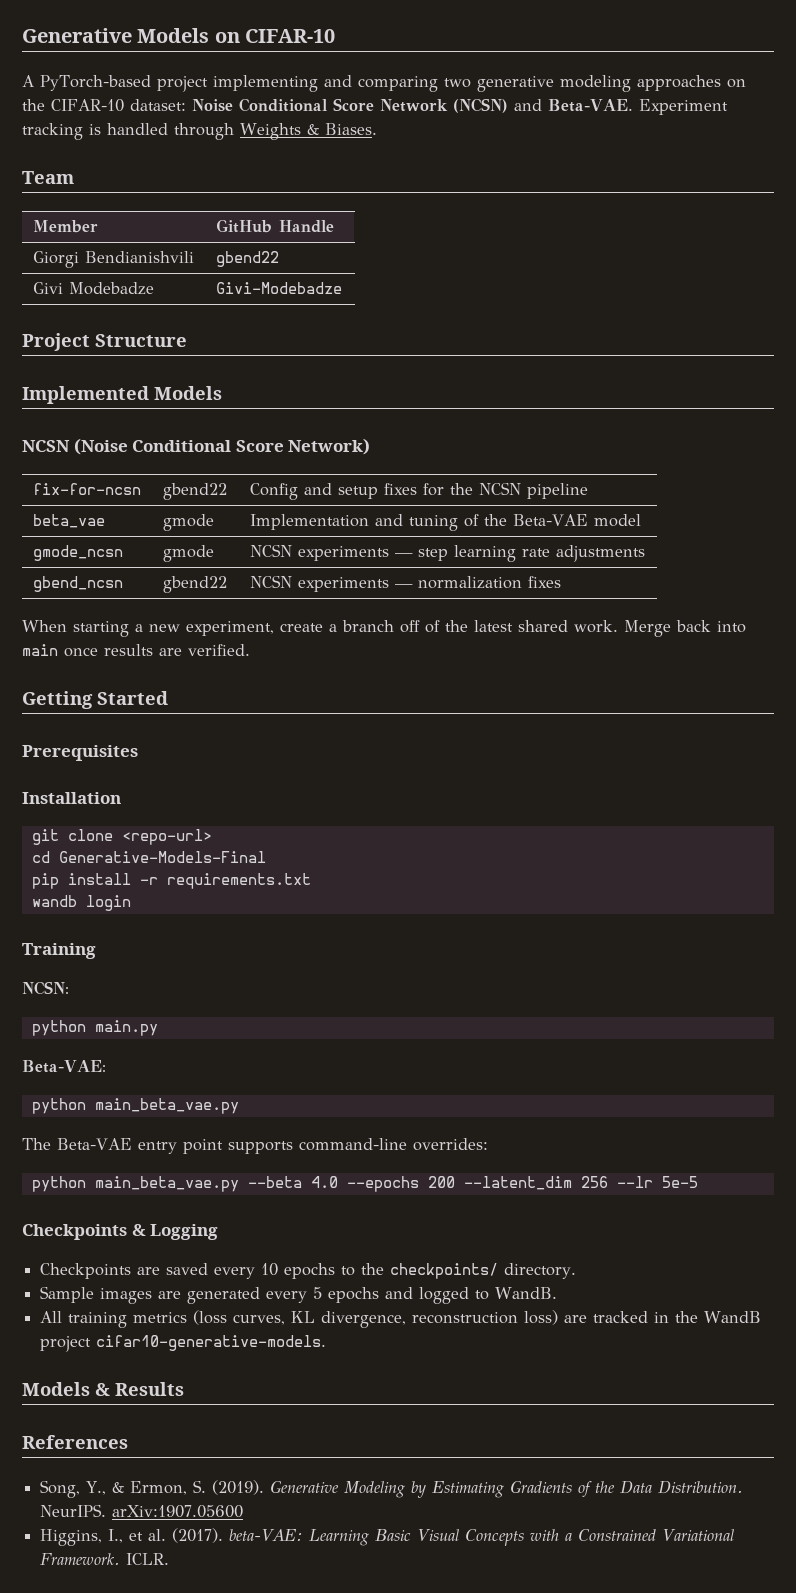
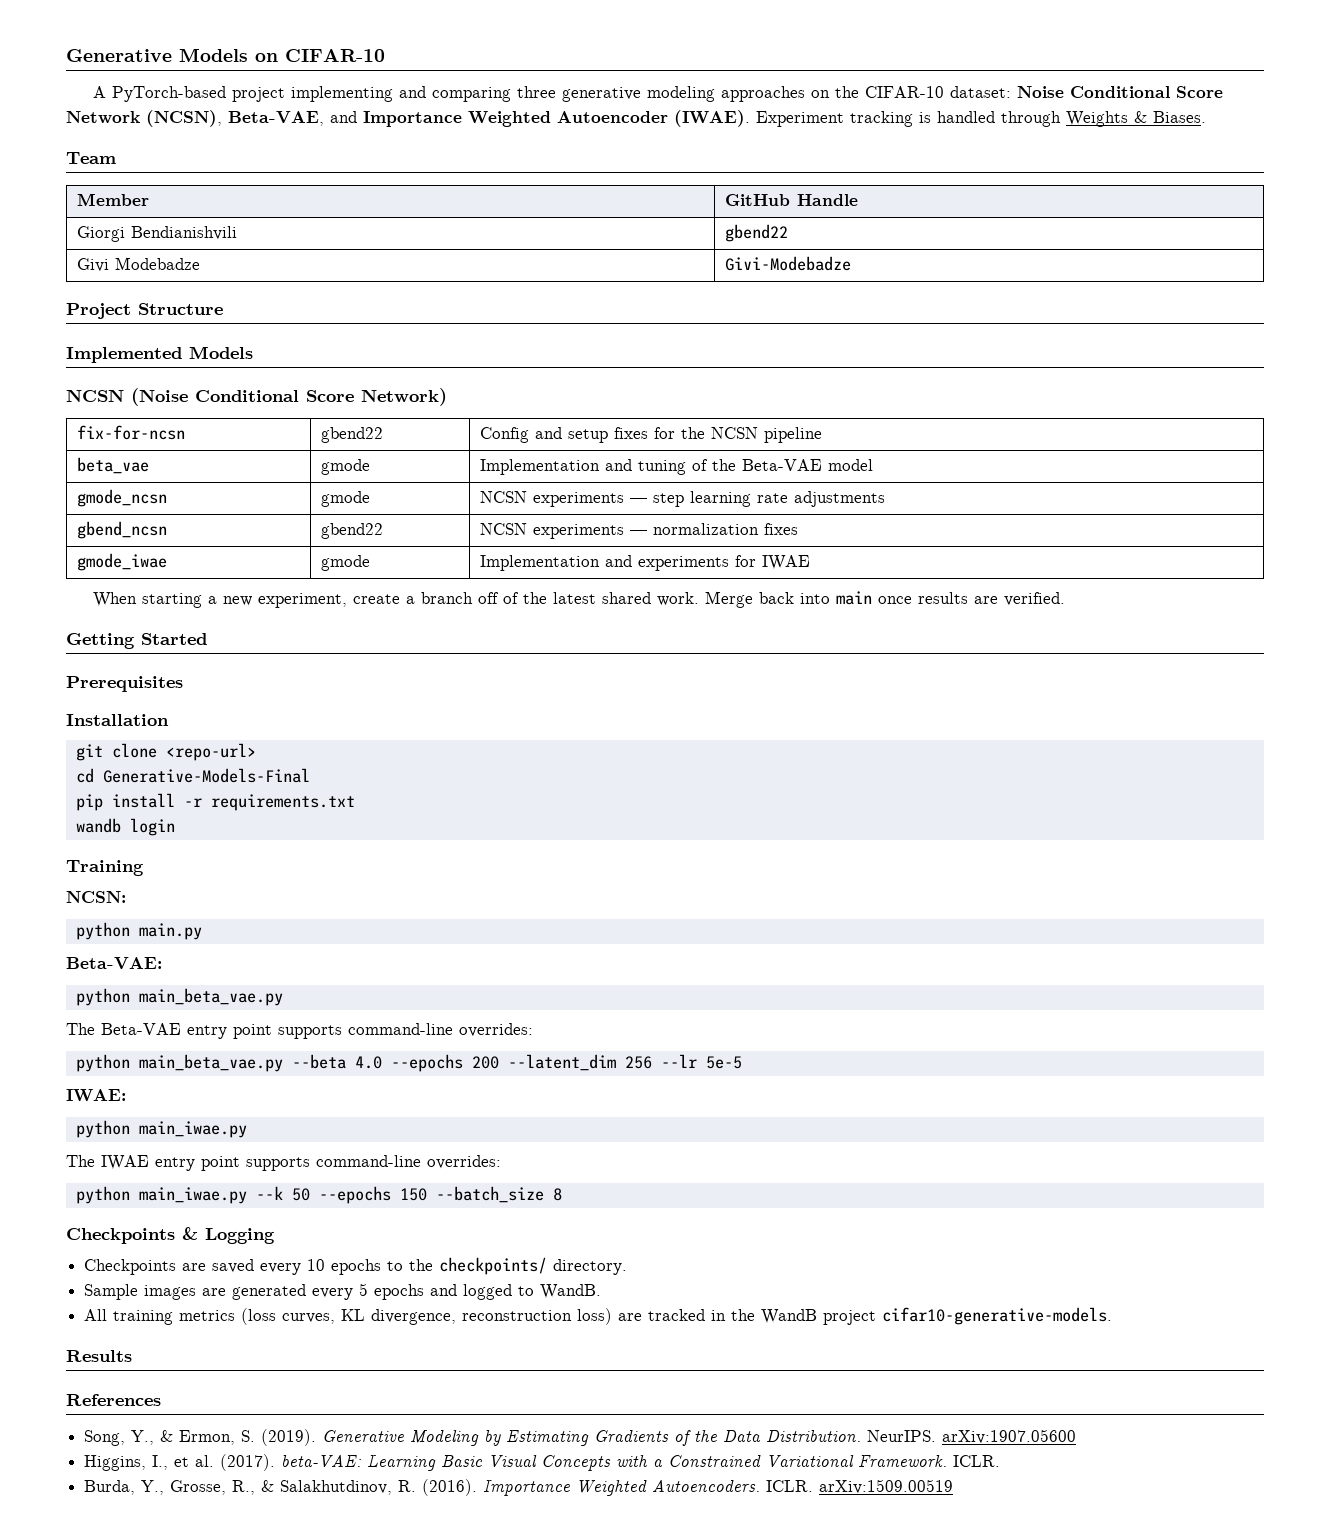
- A PyTorch-based project implementing and comparing two generative modeling approaches on the CIFAR-10 dataset: Noise Conditional Score Network (NCSN) and Beta-VAE.
+ A PyTorch-based project implementing and comparing three generative modeling approaches on the CIFAR-10 dataset: Noise Conditional Score Network (NCSN), Beta-VAE, and Importance Weighted Autoencoder (IWAE).
+ gmode_iwae | gmode | Implementation and experiments for IWAE
+ IWAE:
+ python main_iwae.py
+ The IWAE entry point supports command-line overrides:
+ python main_iwae.py --k 50 --epochs 150 --batch_size 8
- Models & Results
+ Results
+ Burda, Y., Grosse, R., & Salakhutdinov, R. (2016). Importance Weighted Autoencoders. ICLR. arXiv:1509.00519

